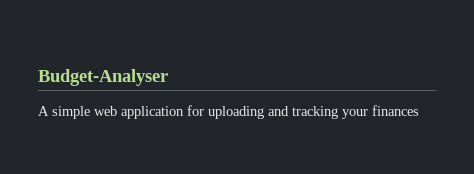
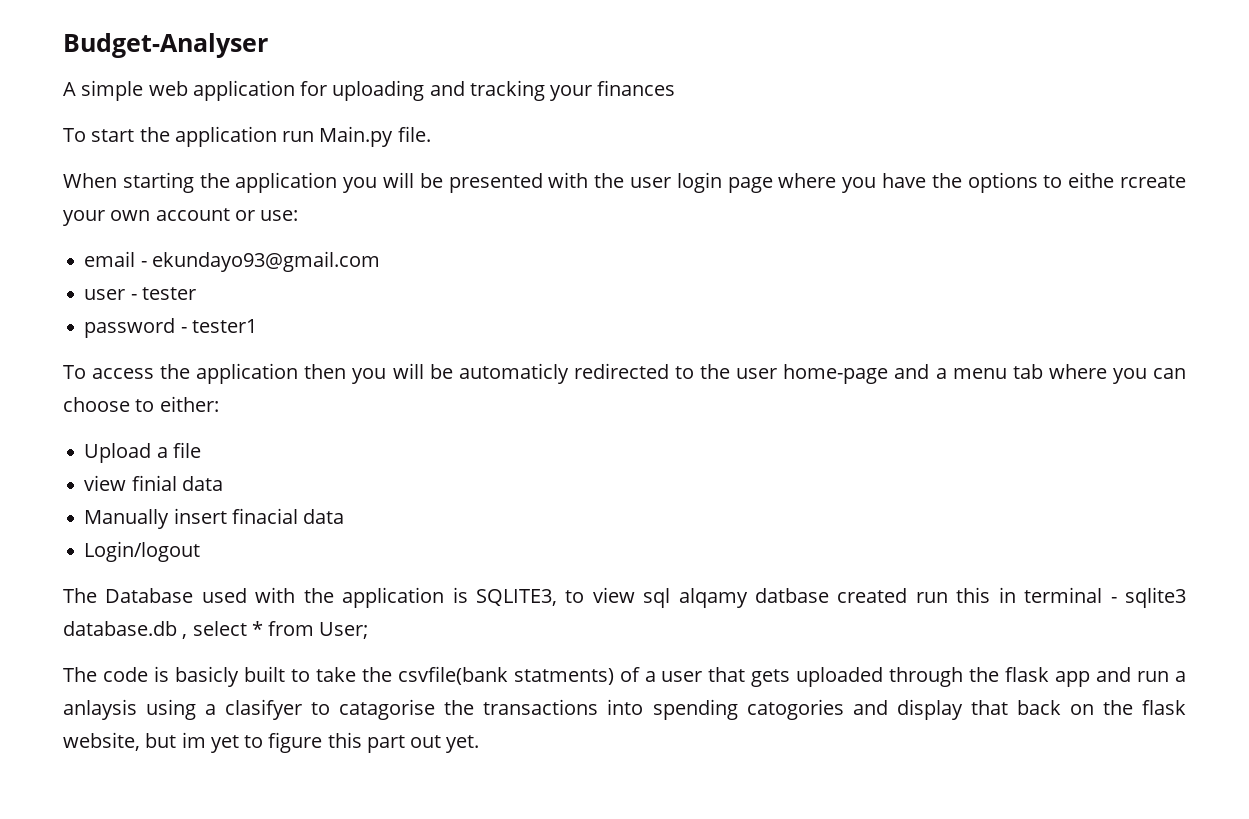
+ To start the application run Main.py file.
+ When starting the application you will be presented with the user login page where you have the options to eithe rcreate your own account or use:
+ email - ekundayo93@gmail.com
+ user - tester
+ password - tester1
+ To access the application then you will be automaticly redirected to the user home-page and a menu tab where you can choose to either:
+ Upload a file
+ view finial data
+ Manually insert finacial data
+ Login/logout
+ The Database used with the application is SQLITE3, to view sql alqamy datbase created run this in terminal - sqlite3 database.db , select * from User;
+ The code is basicly built to take the csvfile(bank statments) of a user that gets uploaded through the flask app and run a anlaysis using a clasifyer to catagorise the transactions into spending catogories and display that back on the flask website, but im yet to figure this part out yet.

